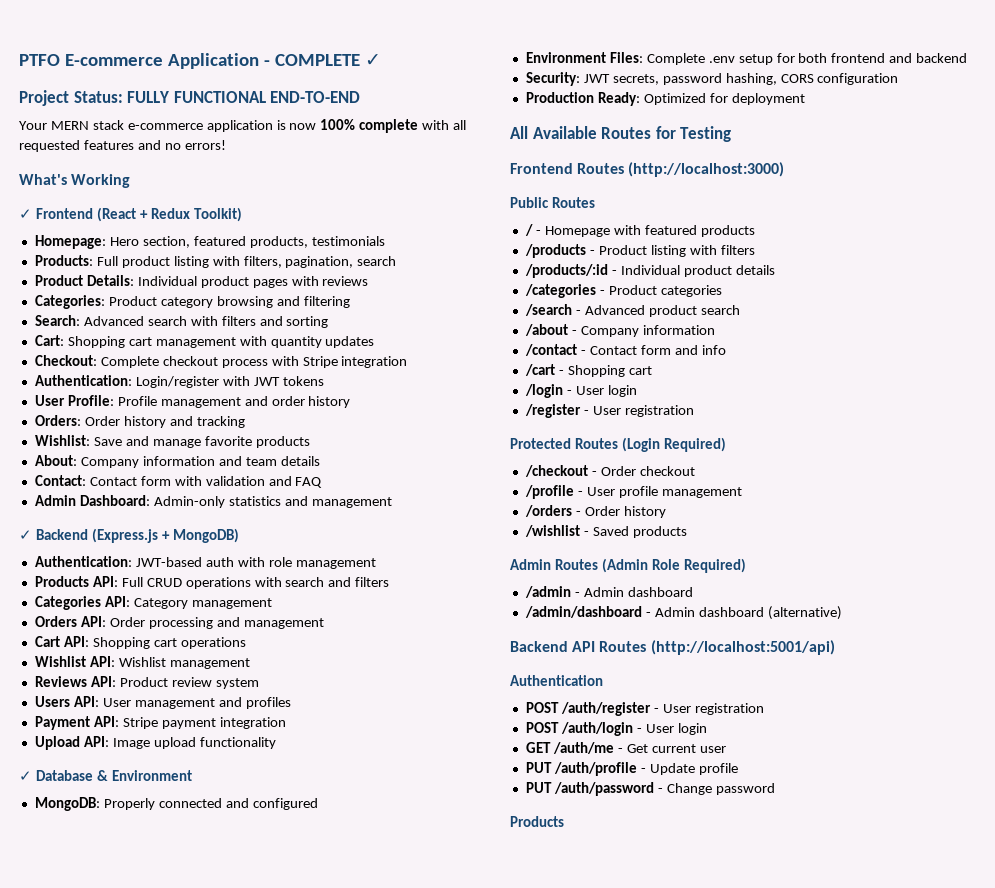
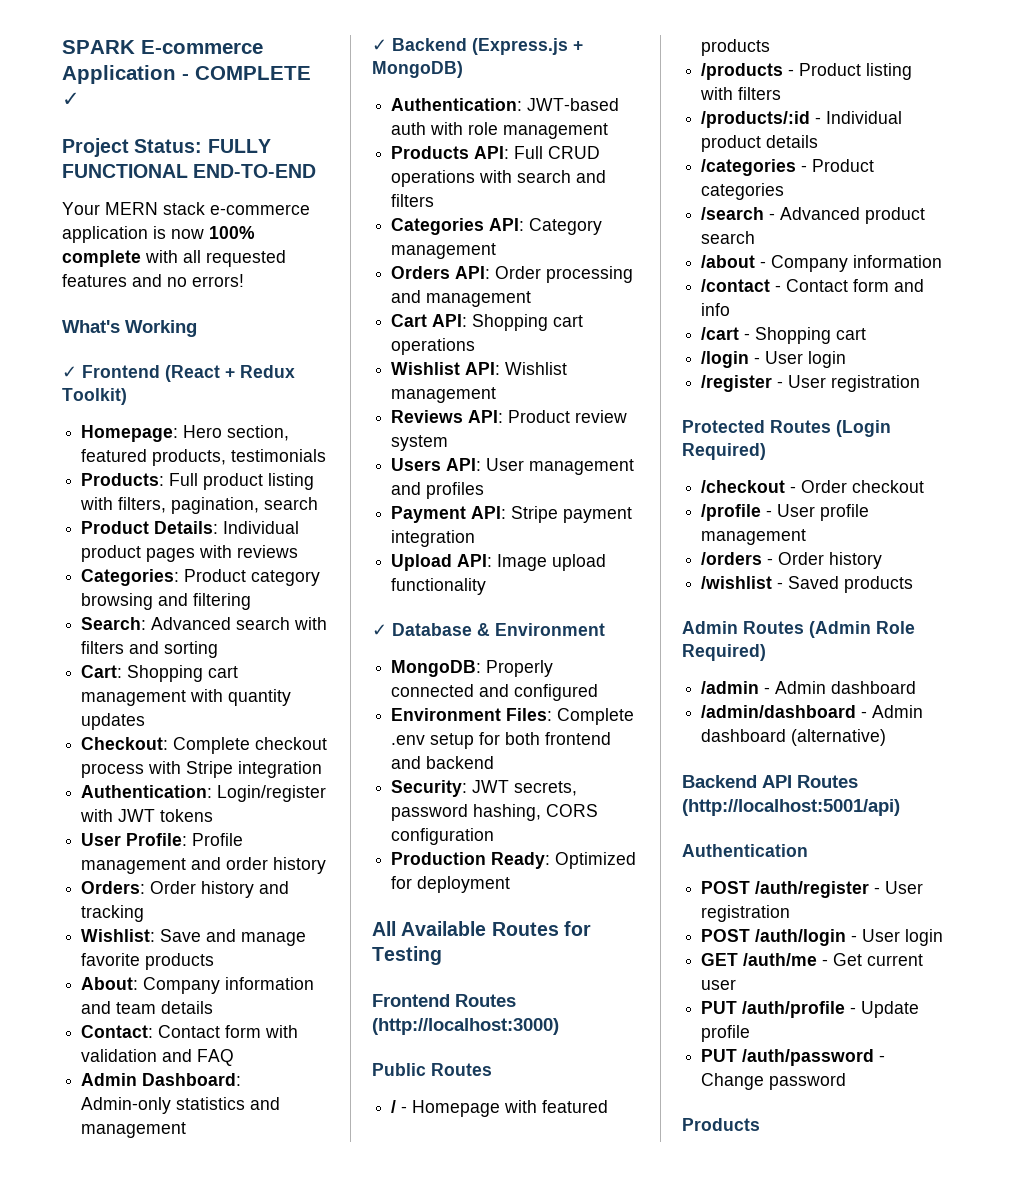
- PTFO E-commerce Application - COMPLETE ✓
+ SPARK E-commerce Application - COMPLETE ✓

